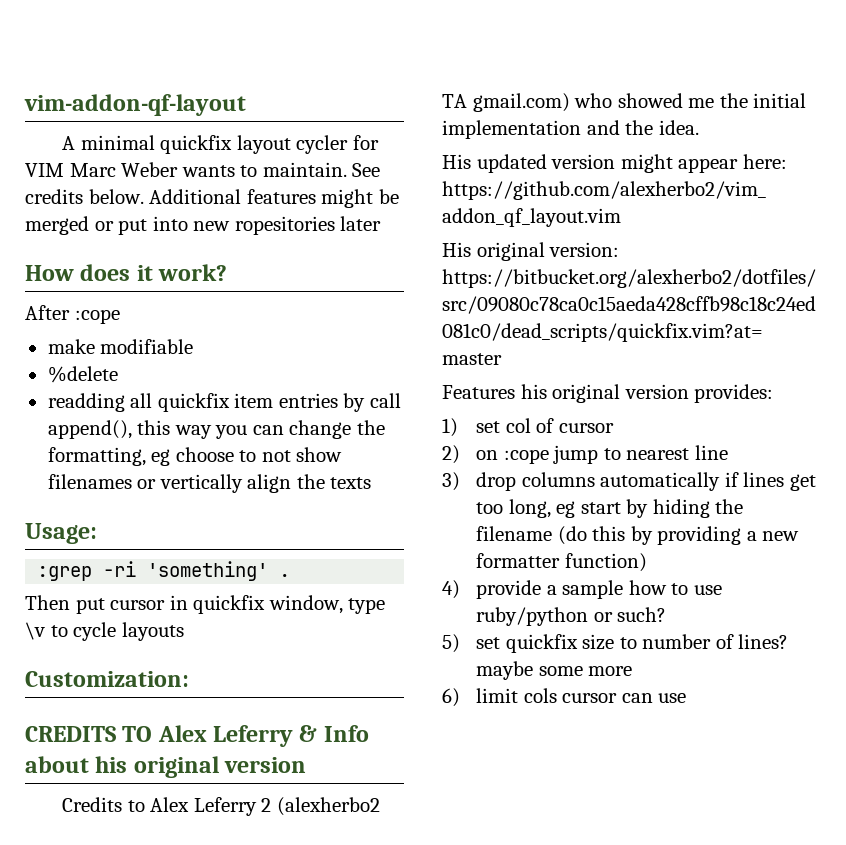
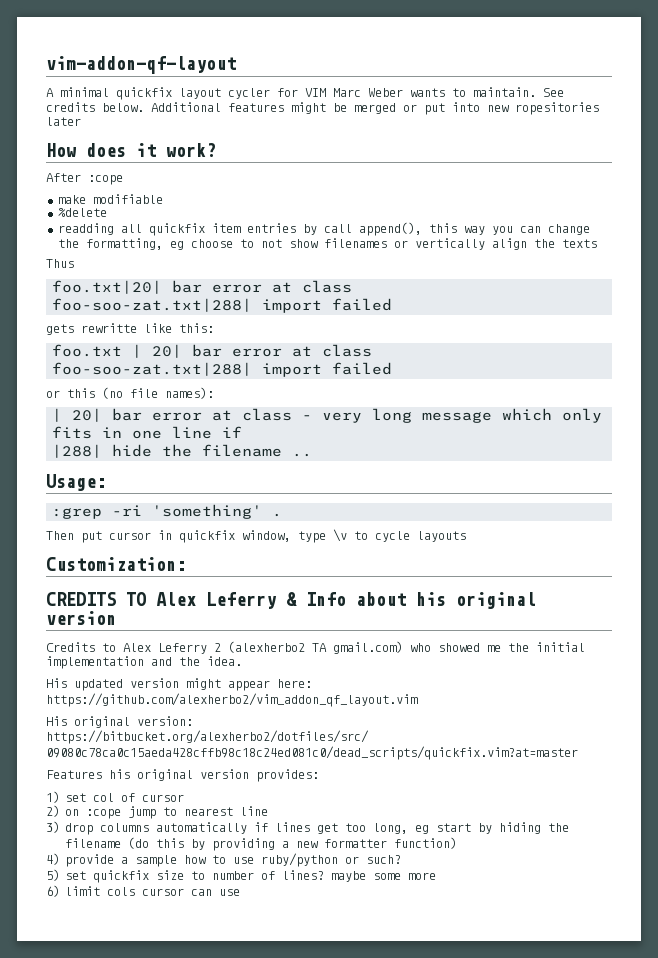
+ Thus
+ foo.txt|20| bar error at class
+ foo-soo-zat.txt|288| import failed
+ gets rewritte like this:
+ foo.txt | 20| bar error at class
+ foo-soo-zat.txt|288| import failed
+ or this (no file names):
+ | 20| bar error at class - very long message which only fits in one line if
+ |288| hide the filename ..

